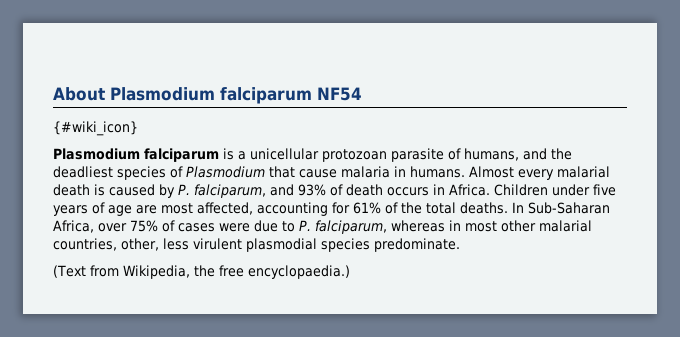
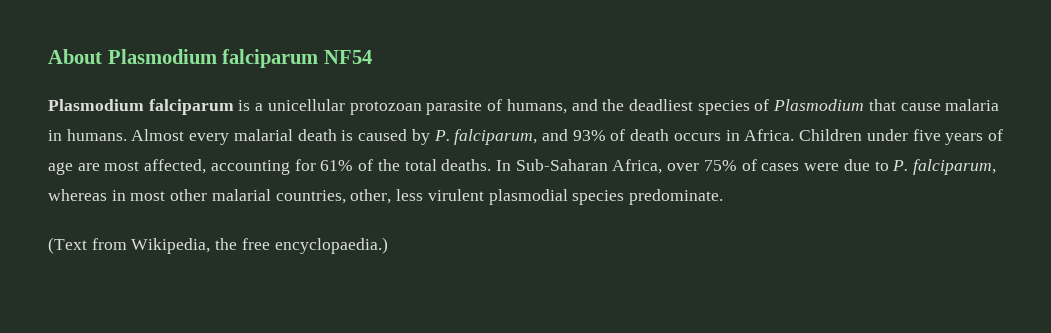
- {#wiki_icon}

